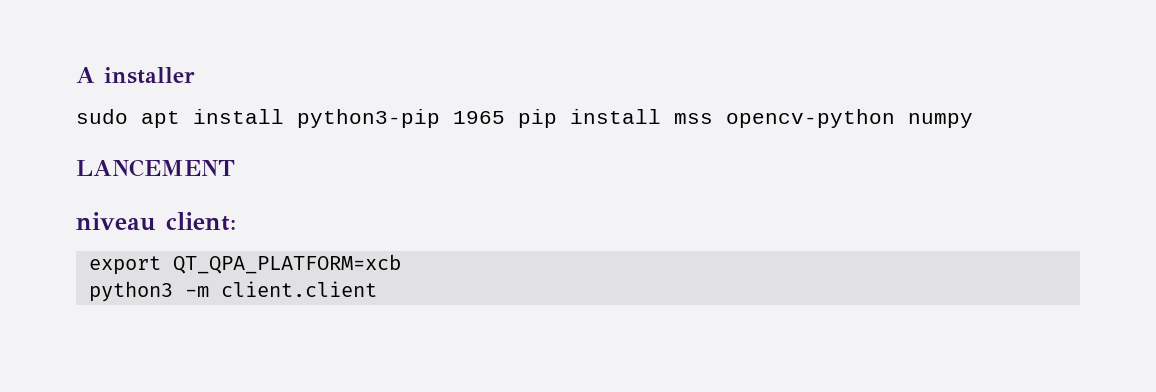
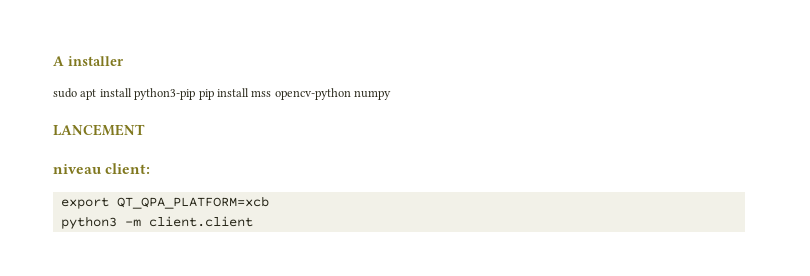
- sudo apt install python3-pip 1965 pip install mss opencv-python numpy
+ sudo apt install python3-pip pip install mss opencv-python numpy

